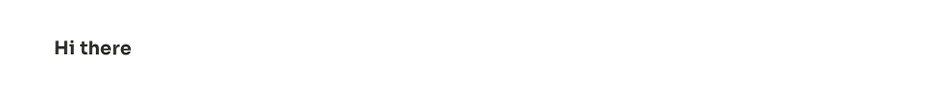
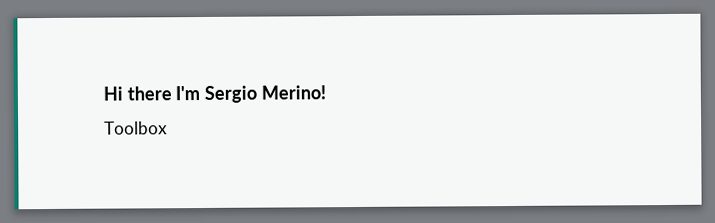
- Hi there
+ Hi there I'm Sergio Merino!
+ Toolbox

